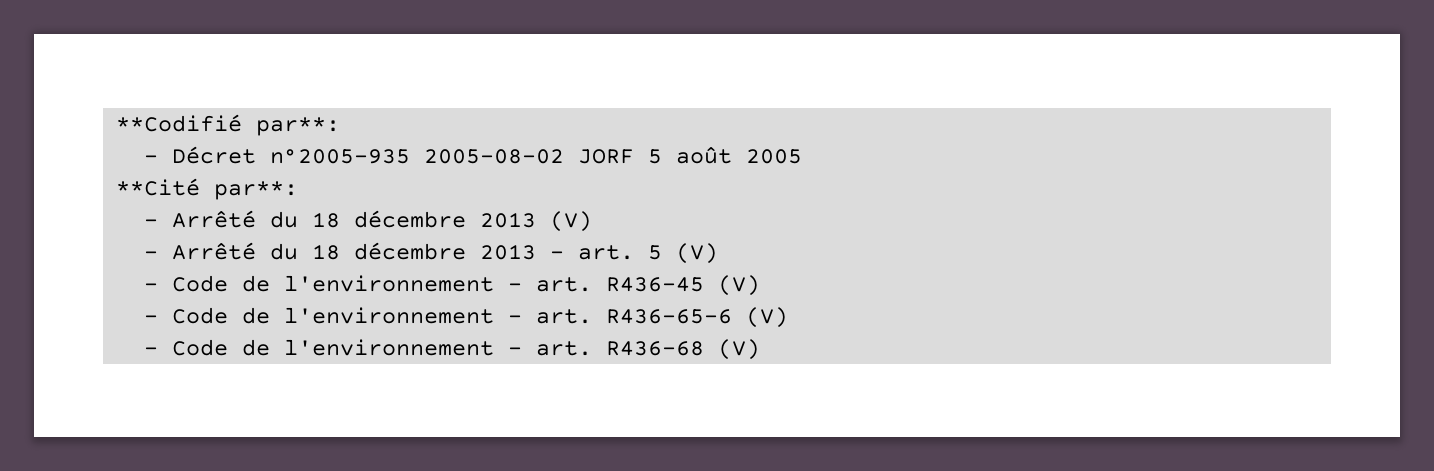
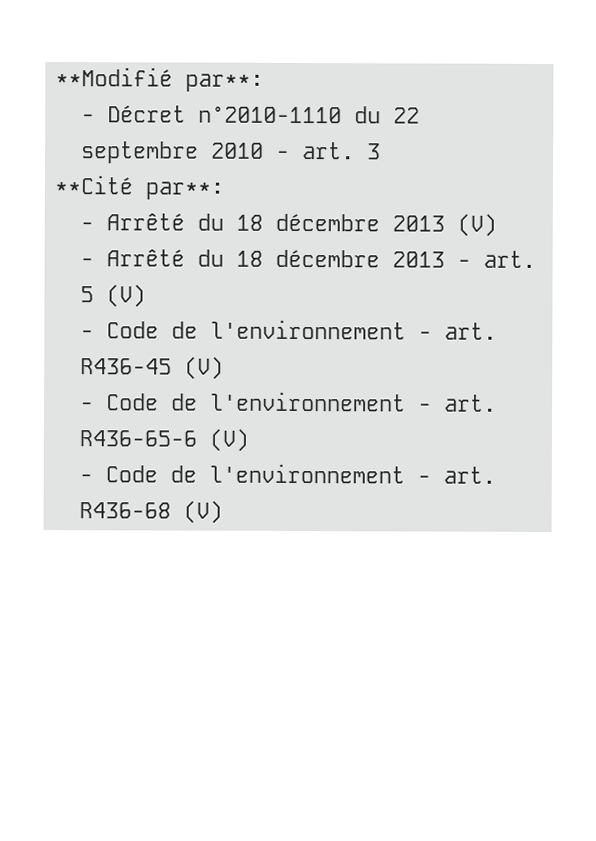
- **Codifié par**:
+ **Modifié par**:
- - Décret n°2005-935 2005-08-02 JORF 5 août 2005
+ - Décret n°2010-1110 du 22 septembre 2010 - art. 3

